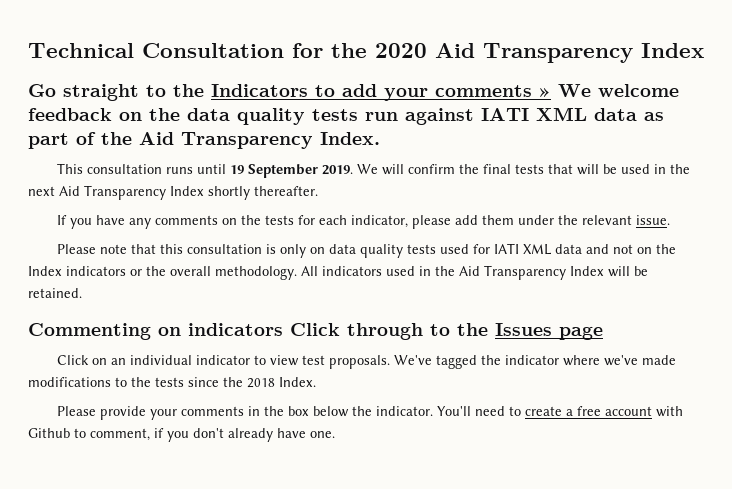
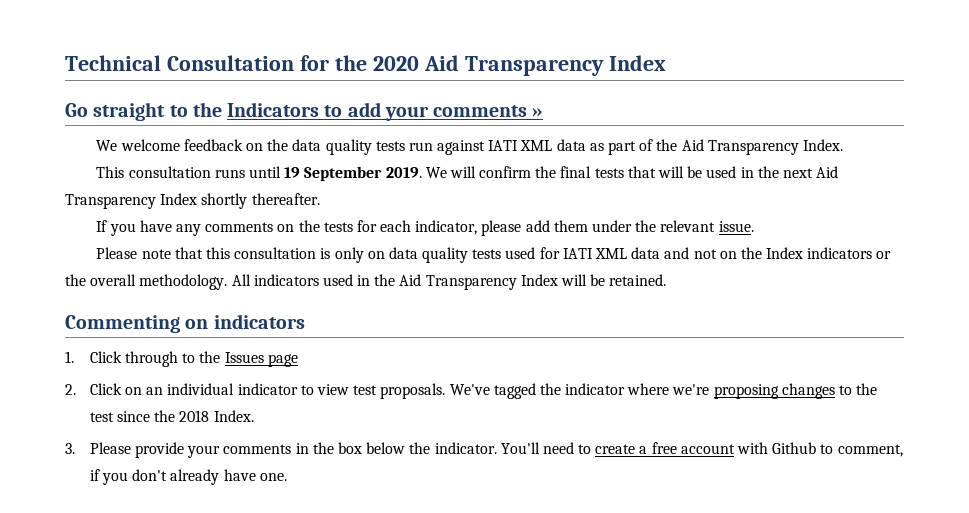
- Go straight to the Indicators to add your comments » We welcome feedback on the data quality tests run against IATI XML data as part of the Aid Transparency Index.
+ Go straight to the Indicators to add your comments »
+ We welcome feedback on the data quality tests run against IATI XML data as part of the Aid Transparency Index.
- Commenting on indicators Click through to the Issues page
+ Commenting on indicators
+ 1. Click through to the Issues page
- Click on an individual indicator to view test proposals.
+ 2. Click on an individual indicator to view test proposals.
- We've tagged the indicator where we've made modifications to the tests since the 2018 Index.
+ We've tagged the indicator where we're proposing changes to the test since the 2018 Index.
- Please provide your comments in the box below the indicator.
+ 3. Please provide your comments in the box below the indicator.

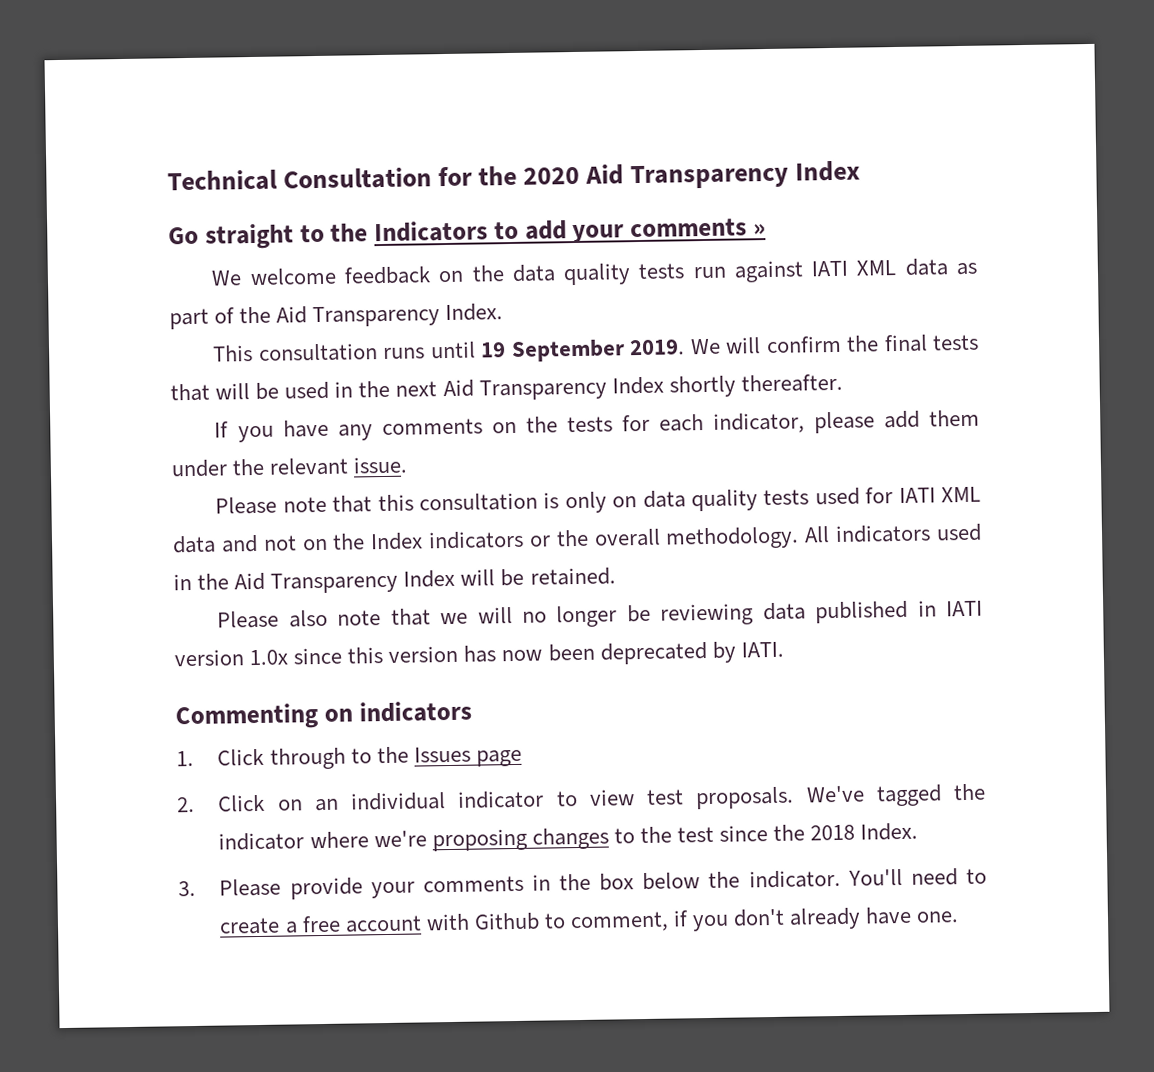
+ Please also note that we will no longer be reviewing data published in IATI version 1.0x since this version has now been deprecated by IATI.

